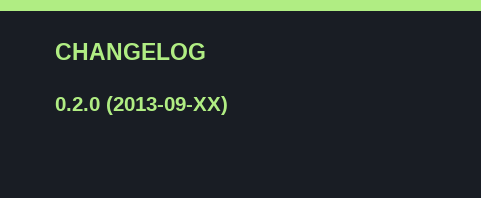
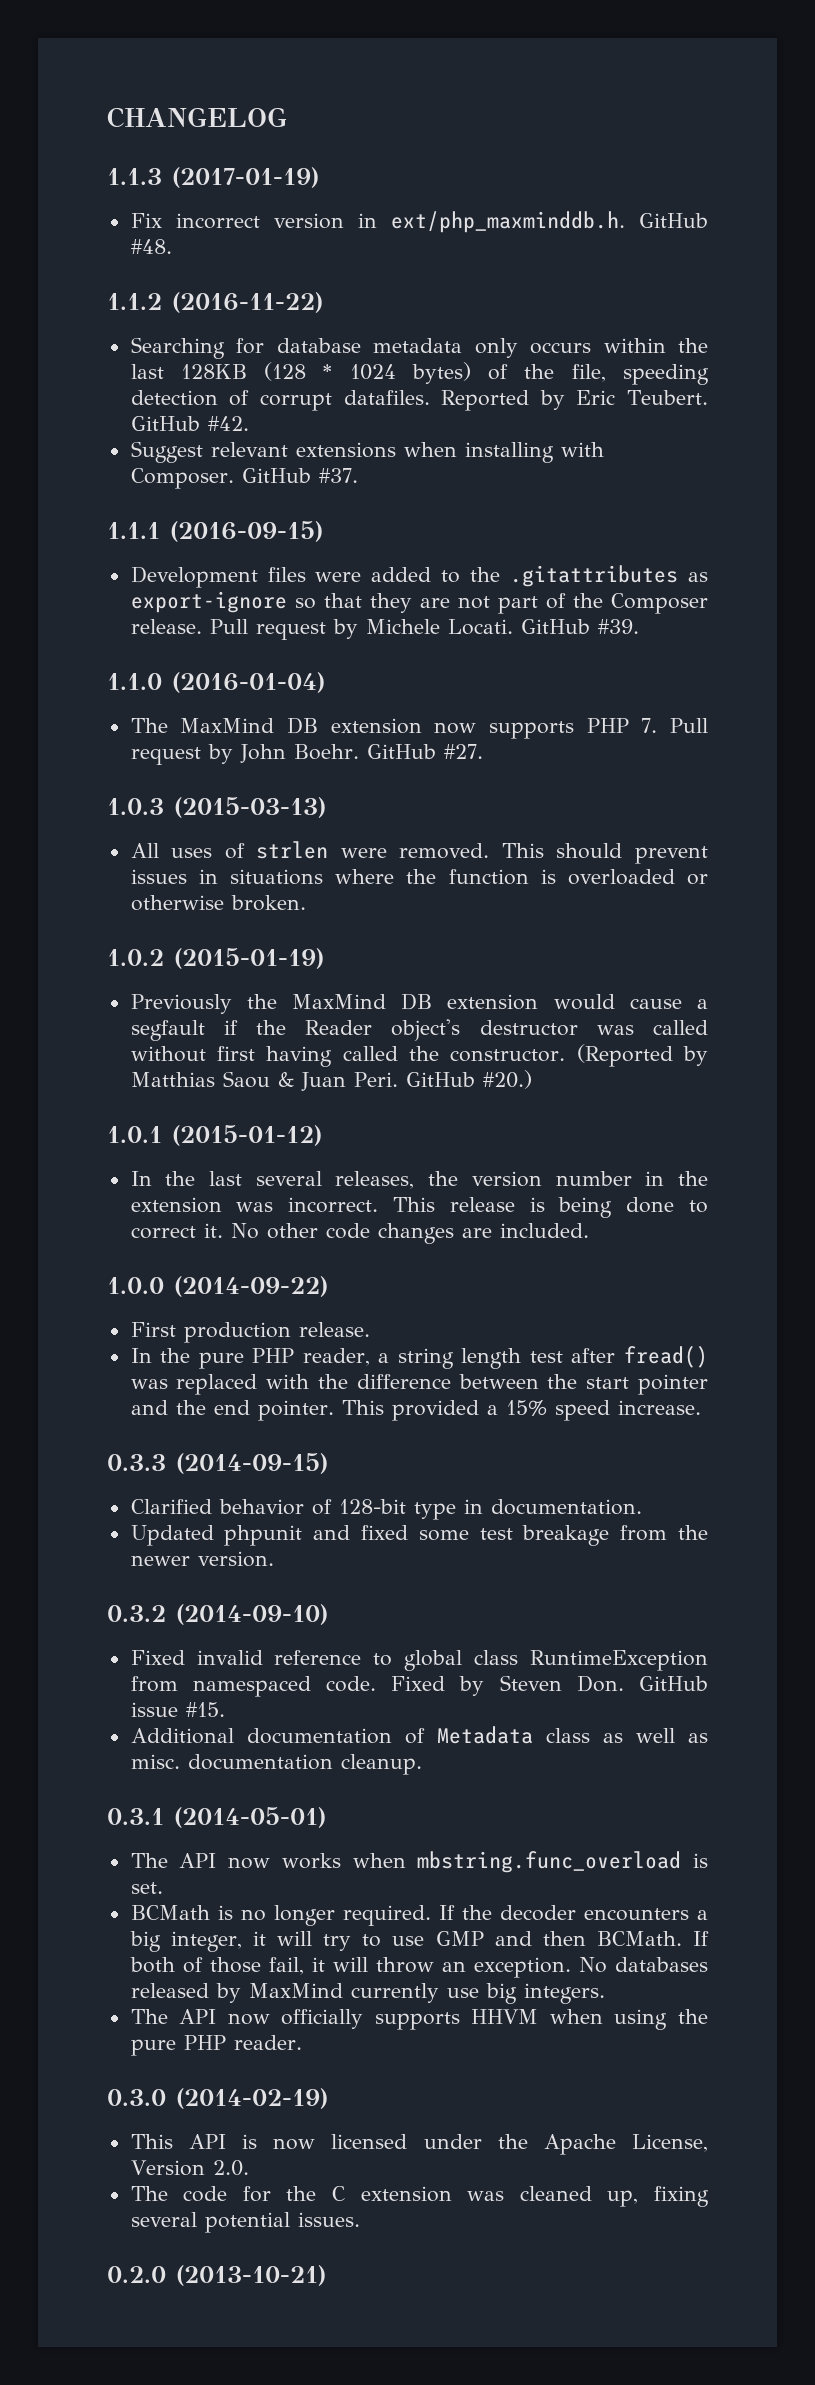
+ 1.1.3 (2017-01-19)
+ Fix incorrect version in ext/php_maxminddb.h. GitHub #48.
+ 1.1.2 (2016-11-22)
+ Searching for database metadata only occurs within the last 128KB (128 * 1024 bytes) of the file, speeding detection of corrupt datafiles. Reported by Eric Teubert. GitHub #42.
+ Suggest relevant extensions when installing with Composer. GitHub #37.
+ 1.1.1 (2016-09-15)
+ Development files were added to the .gitattributes as export-ignore so that they are not part of the Composer release. Pull request by Michele Locati. GitHub #39.
+ 1.1.0 (2016-01-04)
+ The MaxMind DB extension now supports PHP 7. Pull request by John Boehr. GitHub #27.
+ 1.0.3 (2015-03-13)
+ All uses of strlen were removed. This should prevent issues in situations where the function is overloaded or otherwise broken.
+ 1.0.2 (2015-01-19)
+ Previously the MaxMind DB extension would cause a segfault if the Reader object's destructor was called without first having called the constructor. (Reported by Matthias Saou & Juan Peri. GitHub #20.)
+ 1.0.1 (2015-01-12)
+ In the last several releases, the version number in the extension was incorrect. This release is being done to correct it. No other code changes are included.
+ 1.0.0 (2014-09-22)
+ First production release.
+ In the pure PHP reader, a string length test after fread() was replaced with the difference between the start pointer and the end pointer. This provided a 15% speed increase.
+ 0.3.3 (2014-09-15)
+ Clarified behavior of 128-bit type in documentation.
+ Updated phpunit and fixed some test breakage from the newer version.
+ 0.3.2 (2014-09-10)
+ Fixed invalid reference to global class RuntimeException from namespaced code. Fixed by Steven Don. GitHub issue #15.
+ Additional documentation of Metadata class as well as misc. documentation cleanup.
+ 0.3.1 (2014-05-01)
+ The API now works when mbstring.func_overload is set.
+ BCMath is no longer required. If the decoder encounters a big integer, it will try to use GMP and then BCMath. If both of those fail, it will throw an exception. No databases released by MaxMind currently use big integers.
+ The API now officially supports HHVM when using the pure PHP reader.
+ 0.3.0 (2014-02-19)
+ This API is now licensed under the Apache License, Version 2.0.
+ The code for the C extension was cleaned up, fixing several potential issues.
- 0.2.0 (2013-09-XX)
+ 0.2.0 (2013-10-21)

